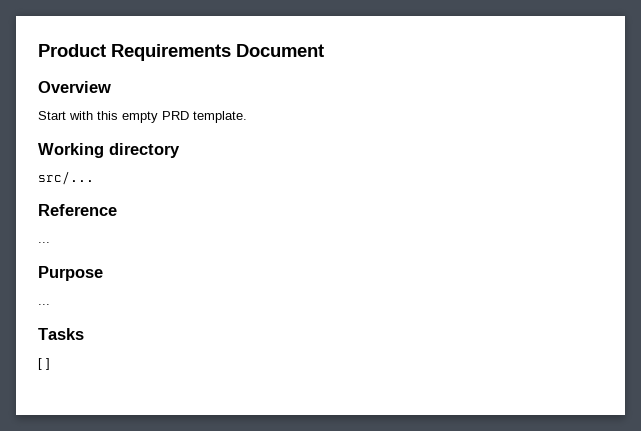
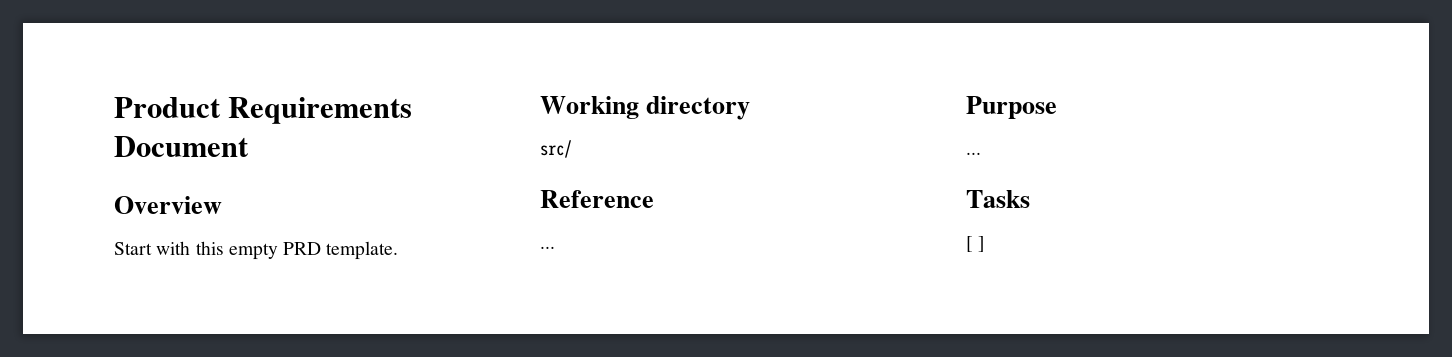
- src/...
+ src/

